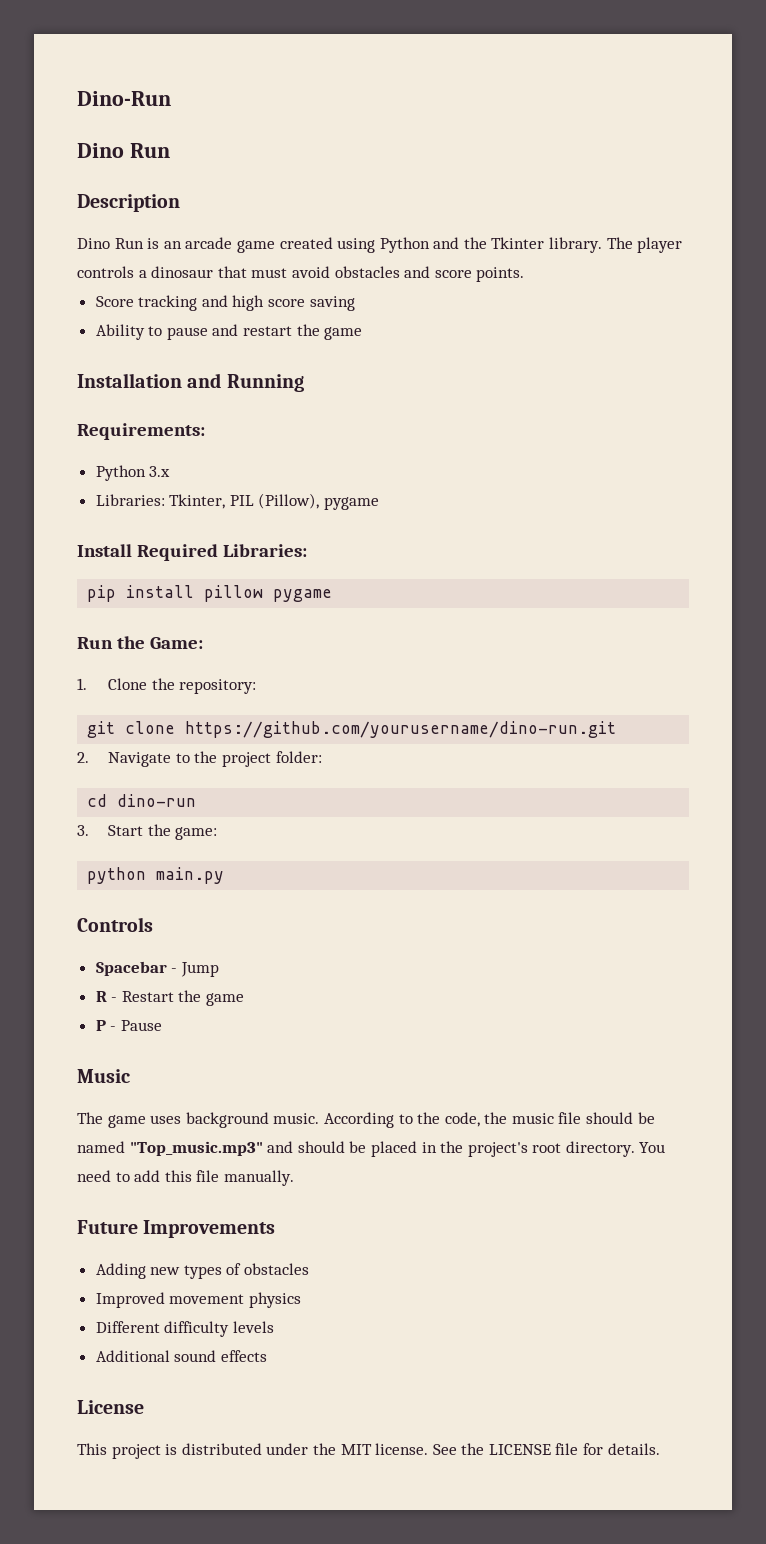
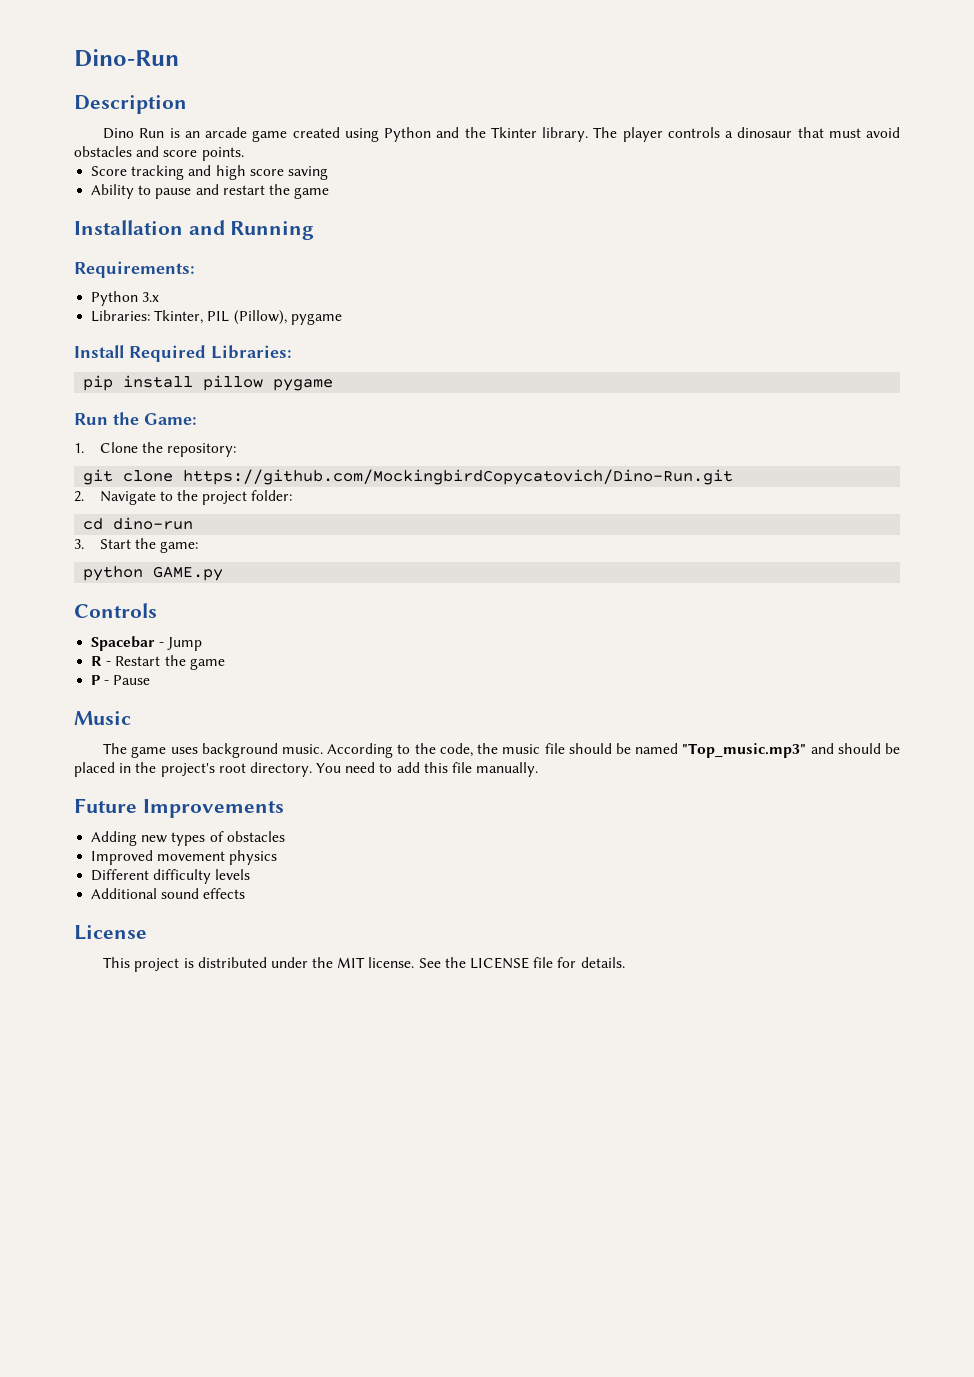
  Dino-Run
- Dino Run
- git clone https://github.com/yourusername/dino-run.git
+ git clone https://github.com/MockingbirdCopycatovich/Dino-Run.git
- python main.py
+ python GAME.py

